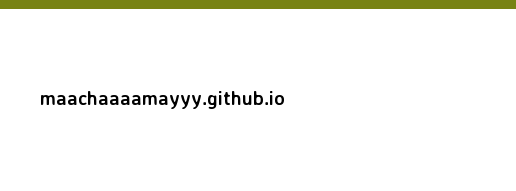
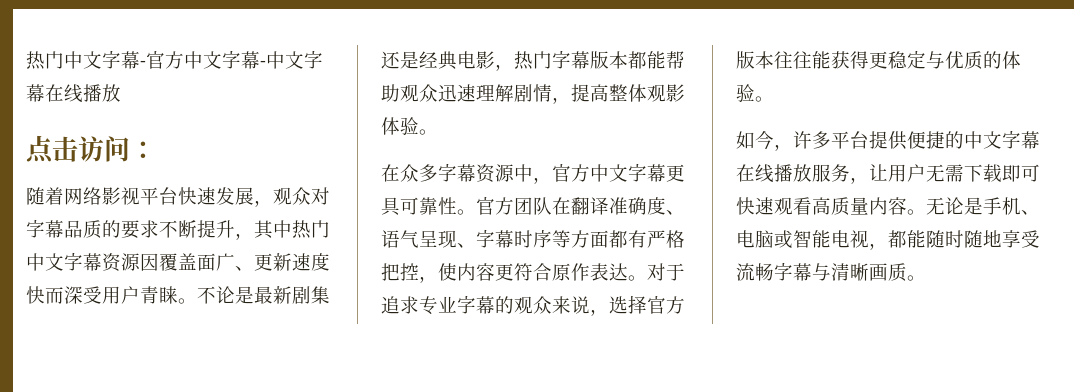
- maachaaaamayyy.github.io
+ 热门中文字幕-官方中文字幕-中文字幕在线播放
+ 点击访问：
+ 随着网络影视平台快速发展，观众对字幕品质的要求不断提升，其中热门中文字幕资源因覆盖面广、更新速度快而深受用户青睐。不论是最新剧集还是经典电影，热门字幕版本都能帮助观众迅速理解剧情，提高整体观影体验。
+ 在众多字幕资源中，官方中文字幕更具可靠性。官方团队在翻译准确度、语气呈现、字幕时序等方面都有严格把控，使内容更符合原作表达。对于追求专业字幕的观众来说，选择官方版本往往能获得更稳定与优质的体验。
+ 如今，许多平台提供便捷的中文字幕在线播放服务，让用户无需下载即可快速观看高质量内容。无论是手机、电脑或智能电视，都能随时随地享受流畅字幕与清晰画质。

